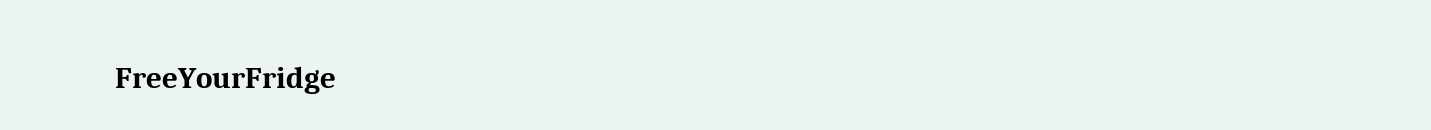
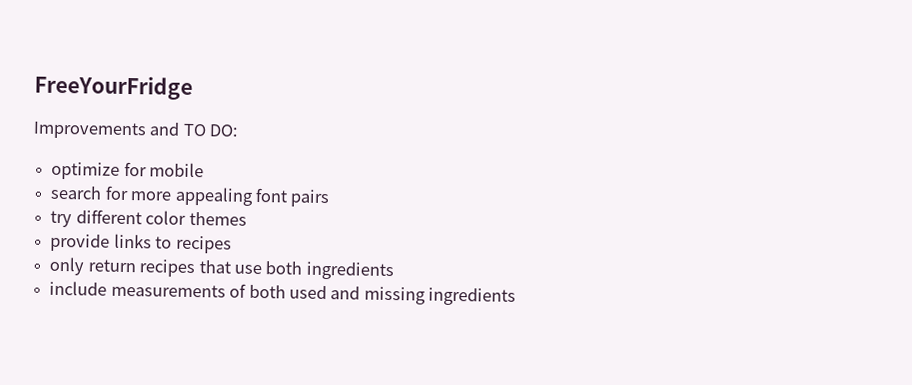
+ Improvements and TO DO:
+ optimize for mobile
+ search for more appealing font pairs
+ try different color themes
+ provide links to recipes
+ only return recipes that use both ingredients
+ include measurements of both used and missing ingredients

